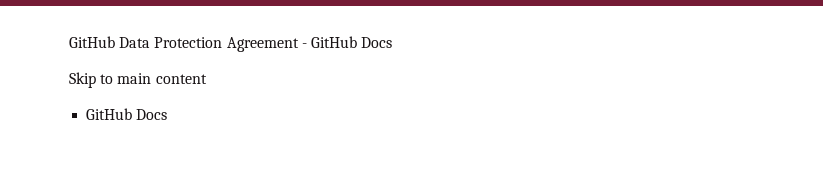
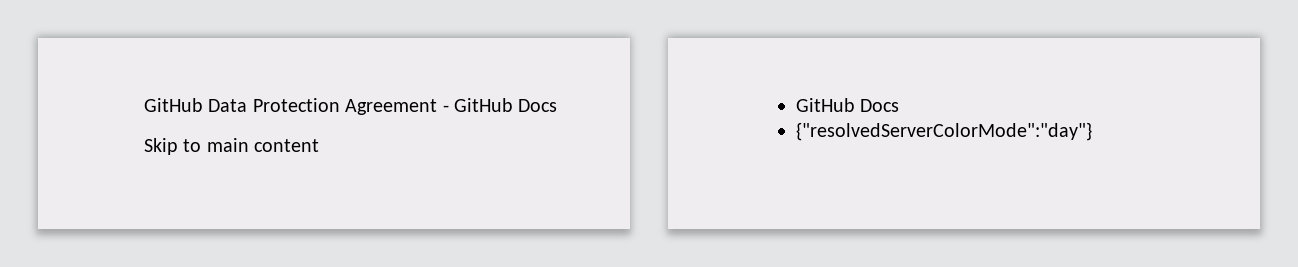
+ {"resolvedServerColorMode":"day"}

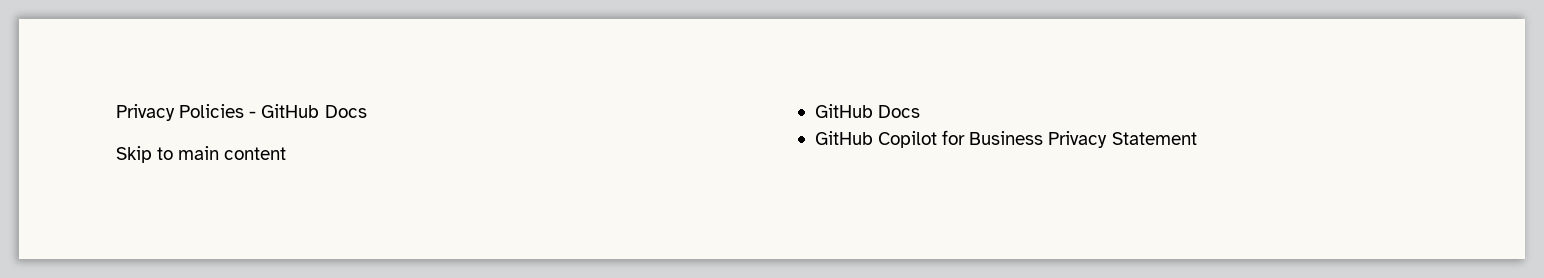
- GitHub Data Protection Agreement - GitHub Docs
+ Privacy Policies - GitHub Docs
- {"resolvedServerColorMode":"day"}
+ GitHub Copilot for Business Privacy Statement

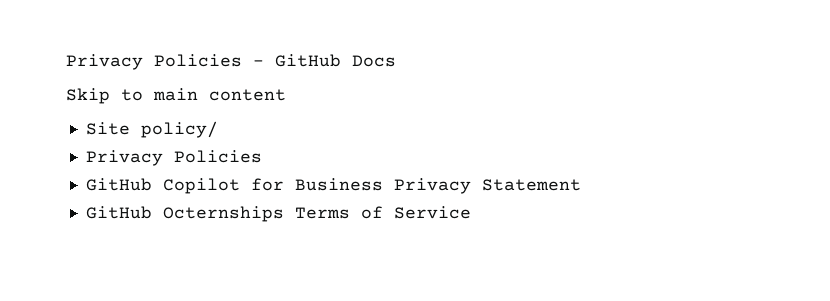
  Skip to main content
- GitHub Docs
+ Site policy/
+ Privacy Policies
+ GitHub Octernships Terms of Service

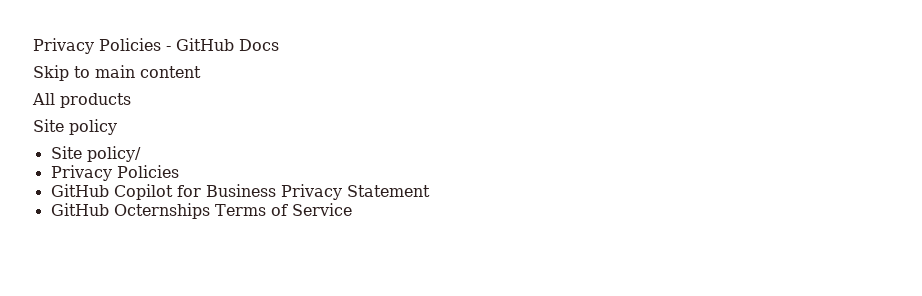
+ All products
+ Site policy

